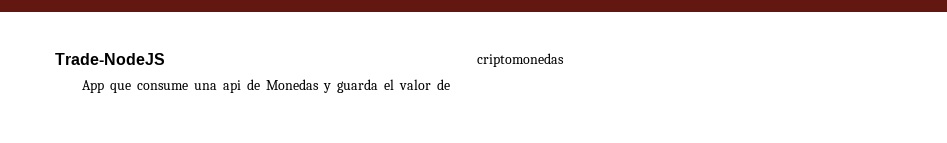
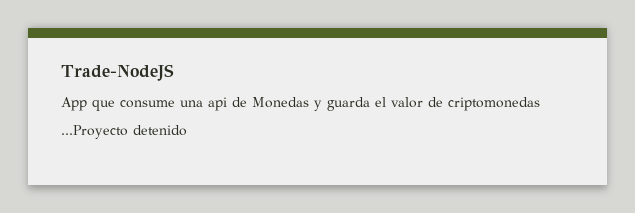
+ ...Proyecto detenido

